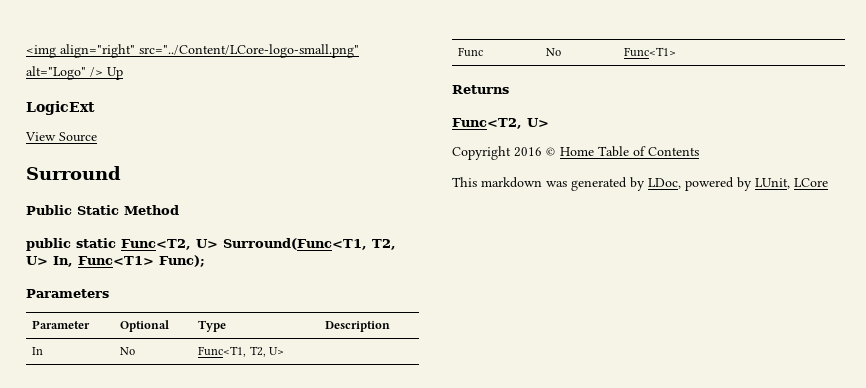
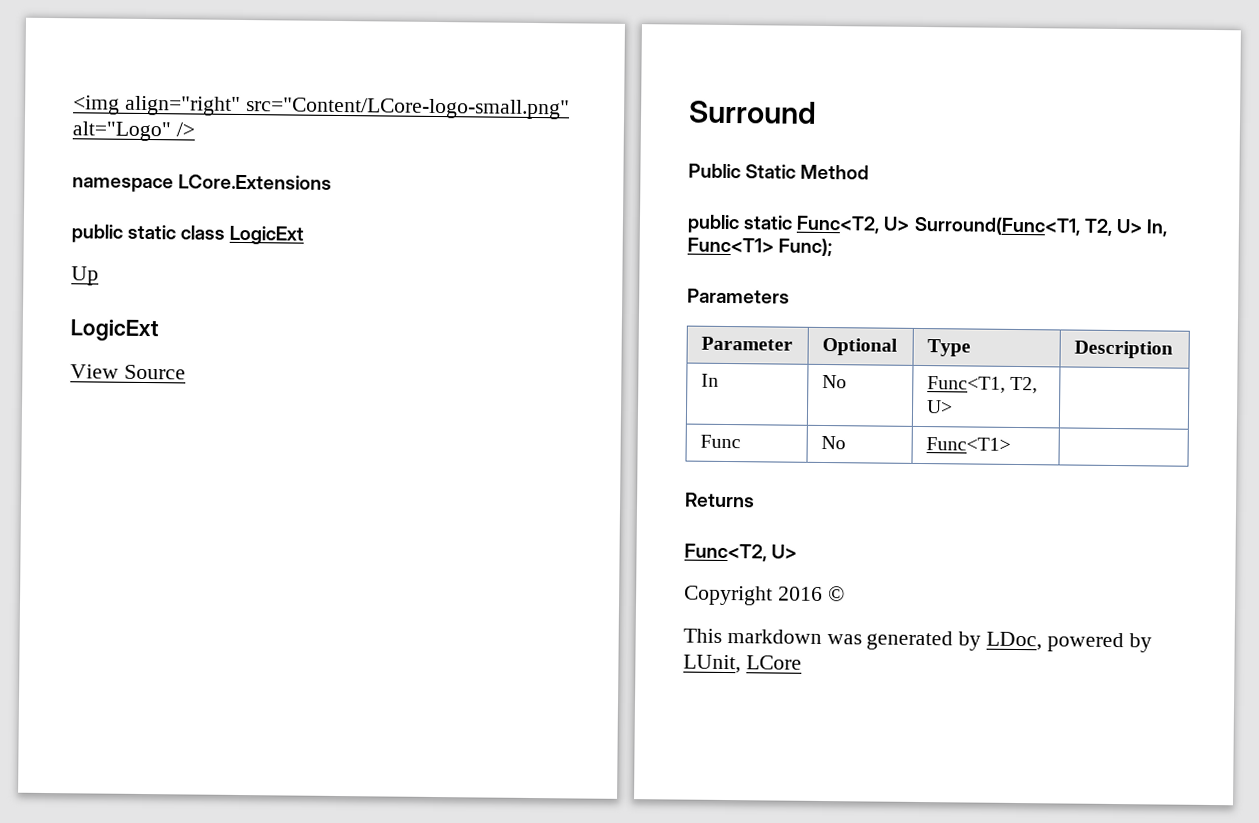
- <img align="right" src="../Content/LCore-logo-small.png" alt="Logo" /> Up
+ <img align="right" src="Content/LCore-logo-small.png" alt="Logo" />
+ namespace LCore.Extensions
+ public static class LogicExt
+ Up
- Copyright 2016 © Home Table of Contents
+ Copyright 2016 ©

